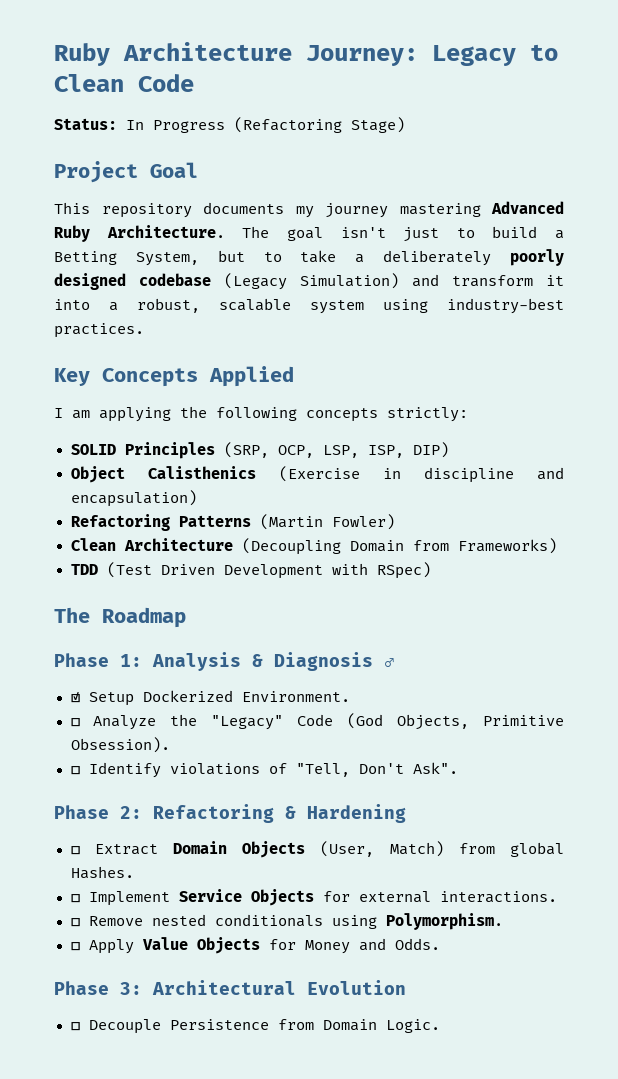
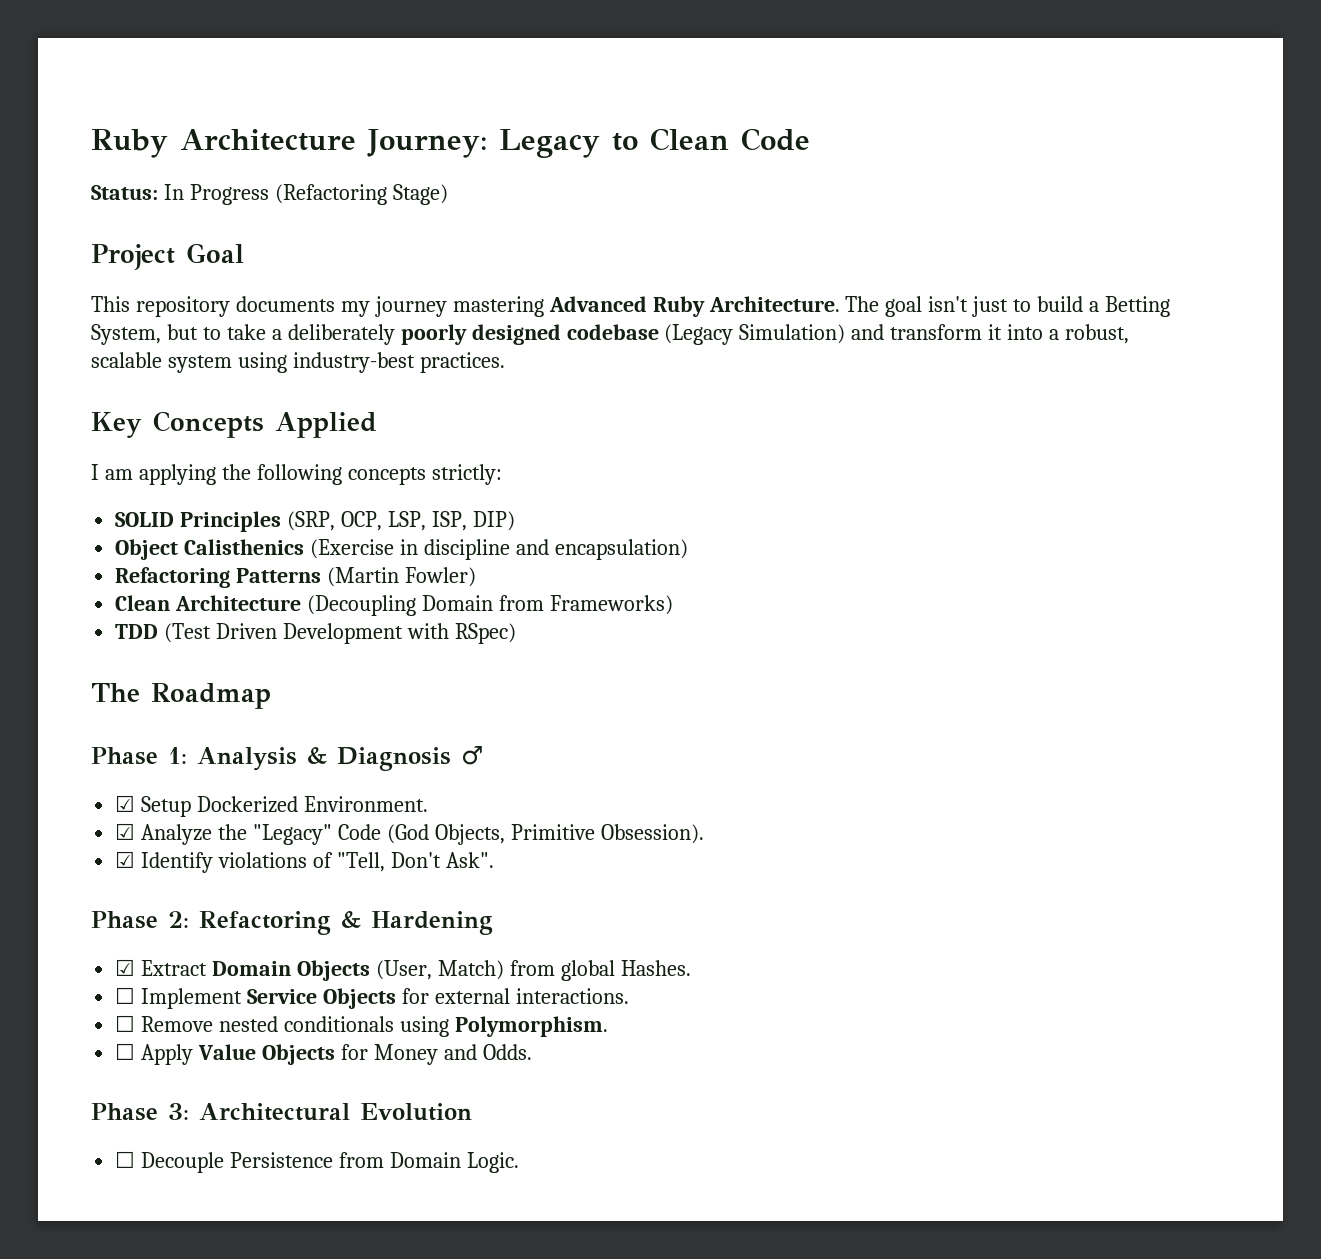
- ☐ Analyze the "Legacy" Code (God Objects, Primitive Obsession).
+ ☑ Analyze the "Legacy" Code (God Objects, Primitive Obsession).
- ☐ Identify violations of "Tell, Don't Ask".
+ ☑ Identify violations of "Tell, Don't Ask".
- ☐ Extract Domain Objects (User, Match) from global Hashes.
+ ☑ Extract Domain Objects (User, Match) from global Hashes.

